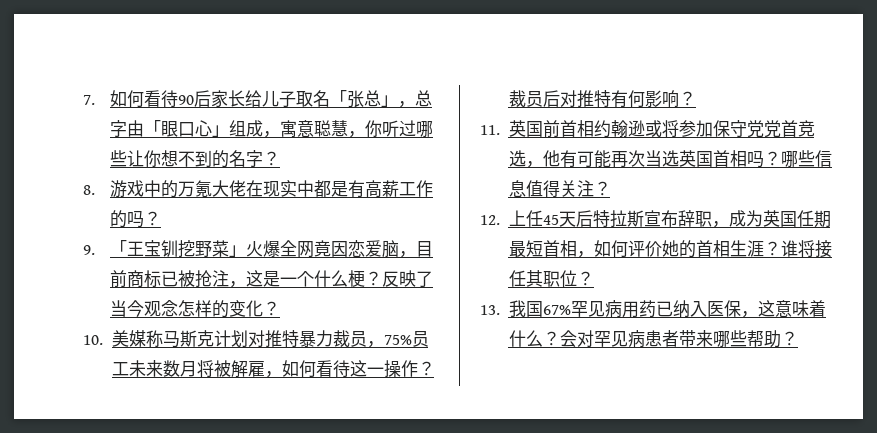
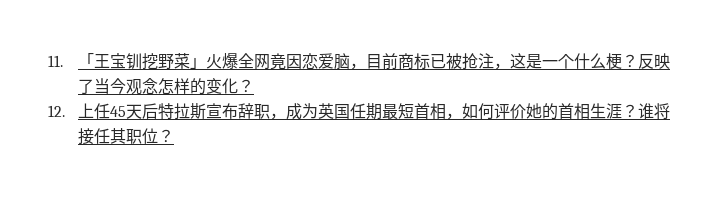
- 7.如何看待90后家长给儿子取名「张总」，总字由「眼口心」组成，寓意聪慧，你听过哪些让你想不到的名字？
- 8.游戏中的万氪大佬在现实中都是有高薪工作的吗？
- 9.「王宝钏挖野菜」火爆全网竟因恋爱脑，目前商标已被抢注，这是一个什么梗？
+ 11.「王宝钏挖野菜」火爆全网竟因恋爱脑，目前商标已被抢注，这是一个什么梗？
- 10.美媒称马斯克计划对推特暴力裁员，75%员工未来数月将被解雇，如何看待这一操作？裁员后对推特有何影响？
- 11.英国前首相约翰逊或将参加保守党党首竞选，他有可能再次当选英国首相吗？哪些信息值得关注？
- 13.我国67%罕见病用药已纳入医保，这意味着什么？会对罕见病患者带来哪些帮助？

